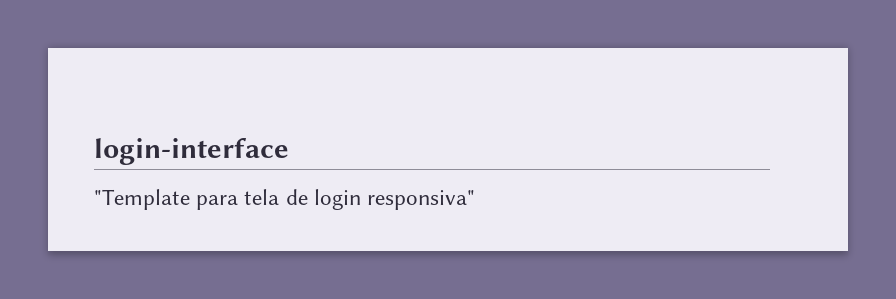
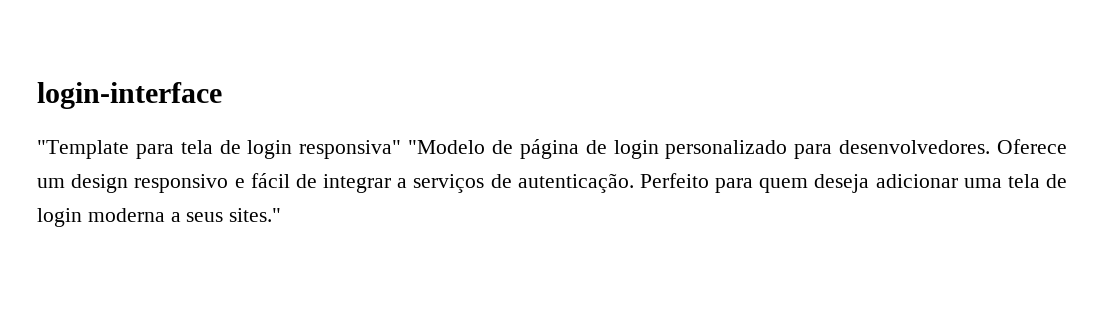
- "Template para tela de login responsiva"
+ "Template para tela de login responsiva" "Modelo de página de login personalizado para desenvolvedores. Oferece um design responsivo e fácil de integrar a serviços de autenticação. Perfeito para quem deseja adicionar uma tela de login moderna a seus sites."

